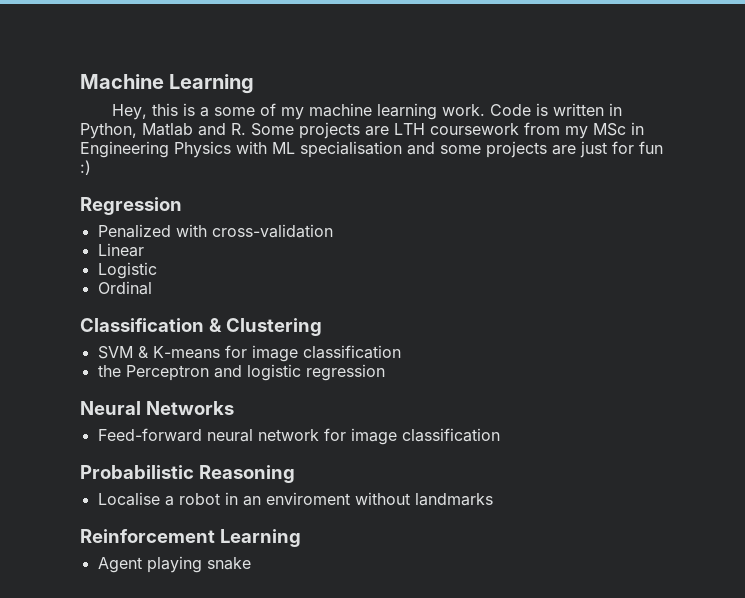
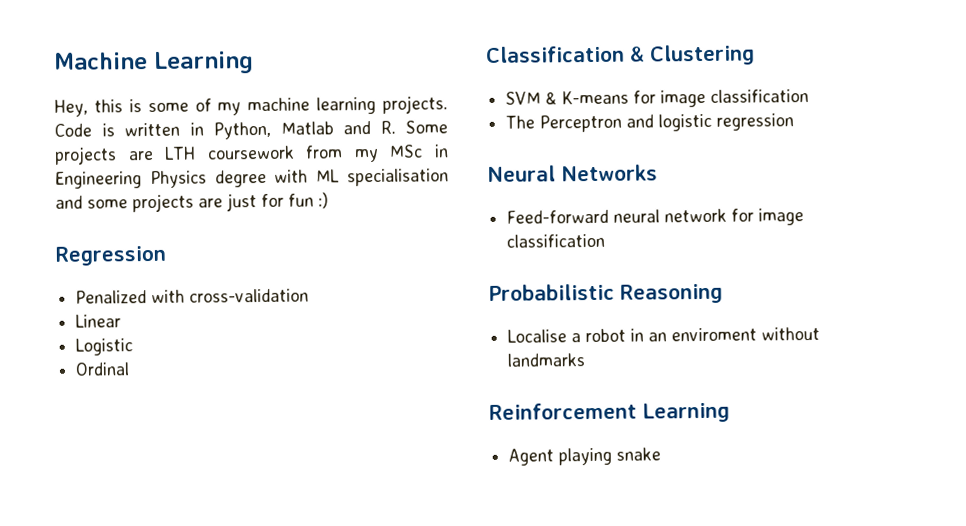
- Hey, this is a some of my machine learning work.
+ Hey, this is some of my machine learning projects.
- Code is written in Python, Matlab and R. Some projects are LTH coursework from my MSc in Engineering Physics with ML specialisation and some projects are just for fun :)
+ Code is written in Python, Matlab and R. Some projects are LTH coursework from my MSc in Engineering Physics degree with ML specialisation and some projects are just for fun :)
- the Perceptron and logistic regression
+ The Perceptron and logistic regression

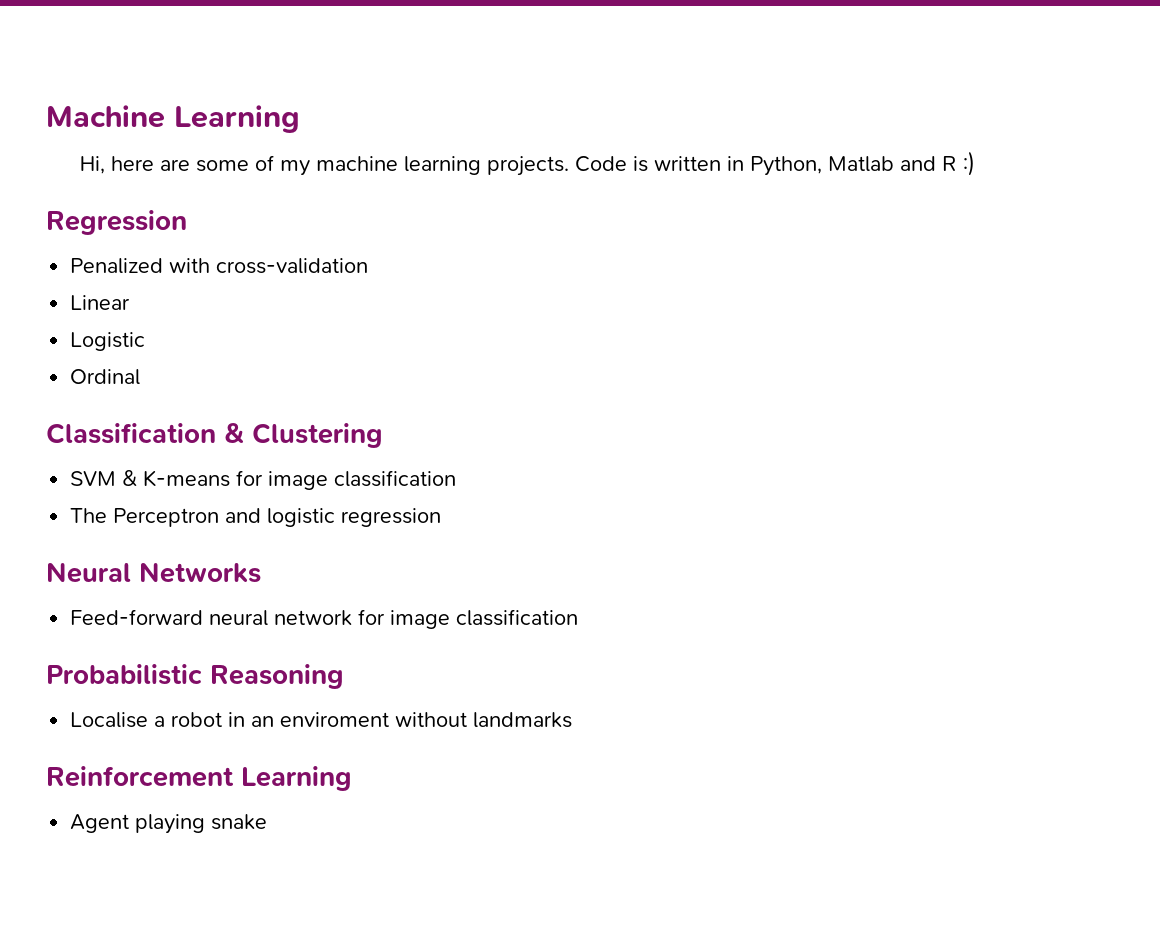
- Hey, this is some of my machine learning projects.
+ Hi, here are some of my machine learning projects.
- Code is written in Python, Matlab and R. Some projects are LTH coursework from my MSc in Engineering Physics degree with ML specialisation and some projects are just for fun :)
+ Code is written in Python, Matlab and R :)

